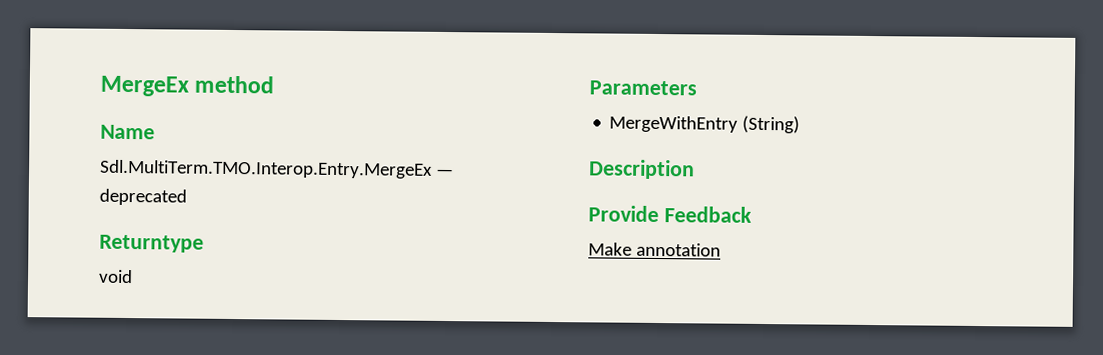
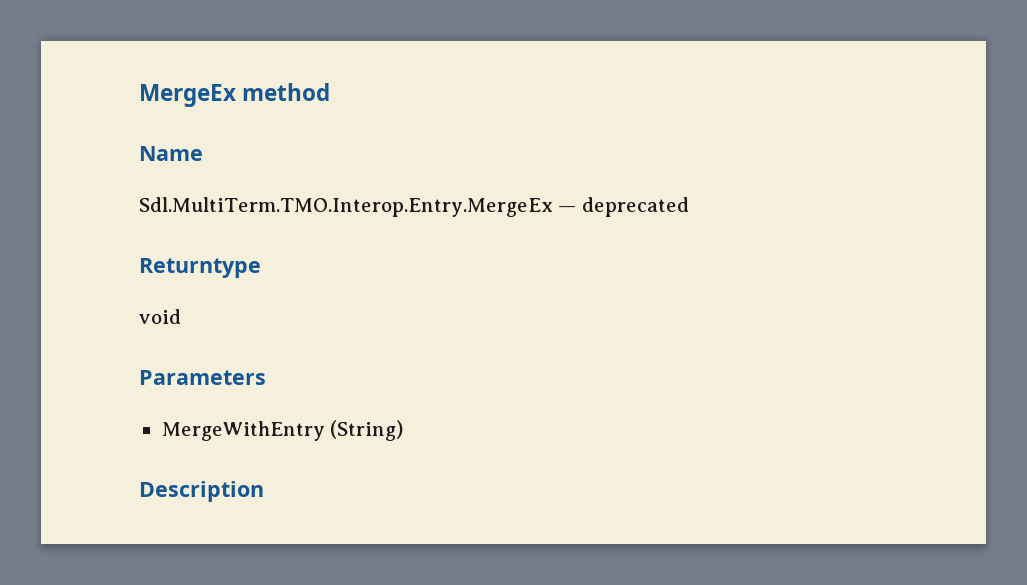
- Provide Feedback
- Make annotation

